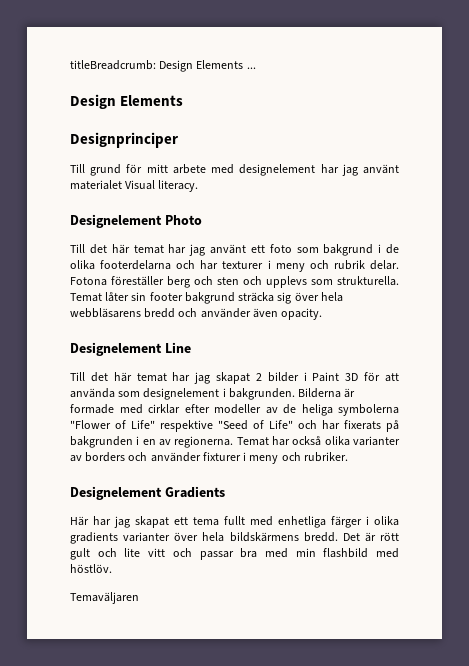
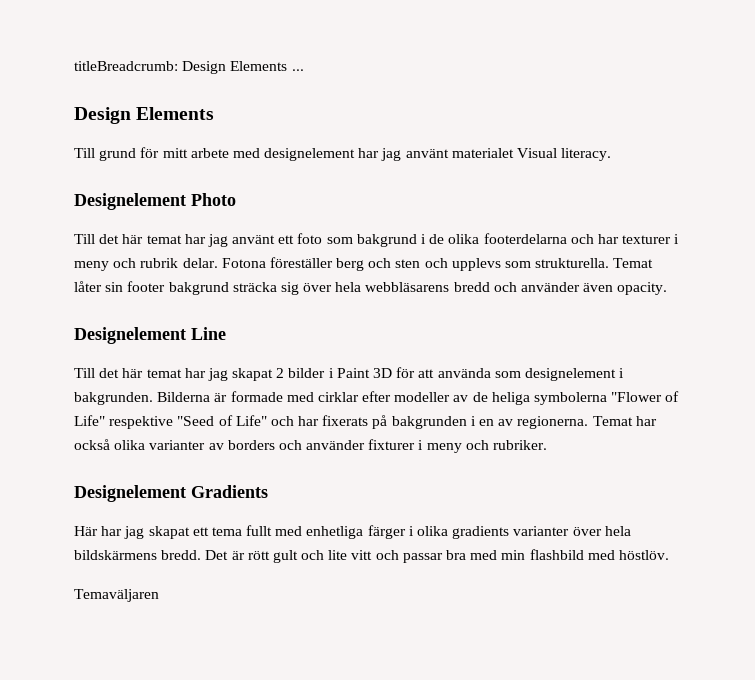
- Designprinciper

